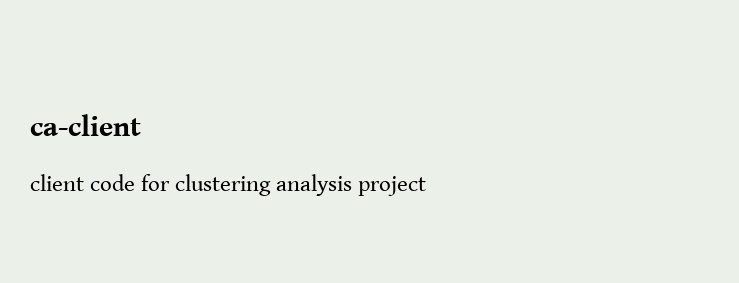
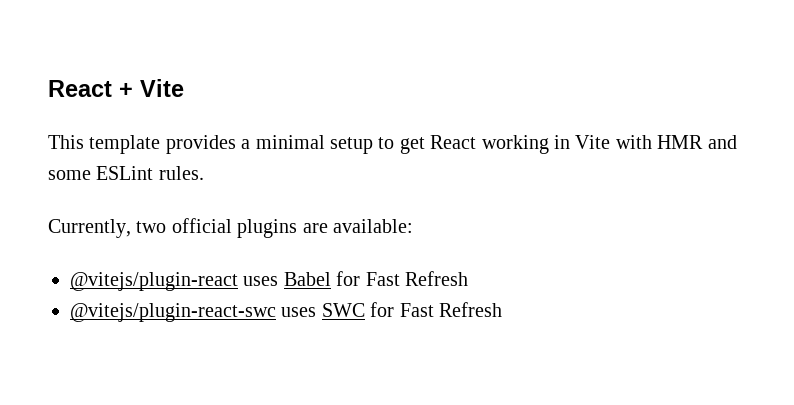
- ca-client
- client code for clustering analysis project
+ React + Vite
+ This template provides a minimal setup to get React working in Vite with HMR and some ESLint rules.
+ Currently, two official plugins are available:
+ @vitejs/plugin-react uses Babel for Fast Refresh
+ @vitejs/plugin-react-swc uses SWC for Fast Refresh

